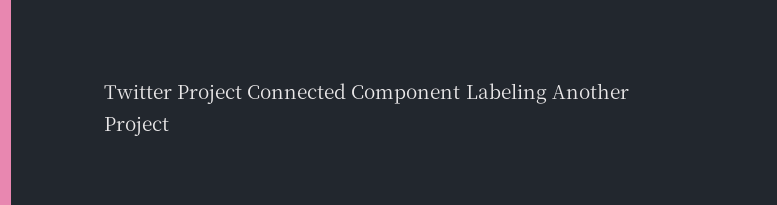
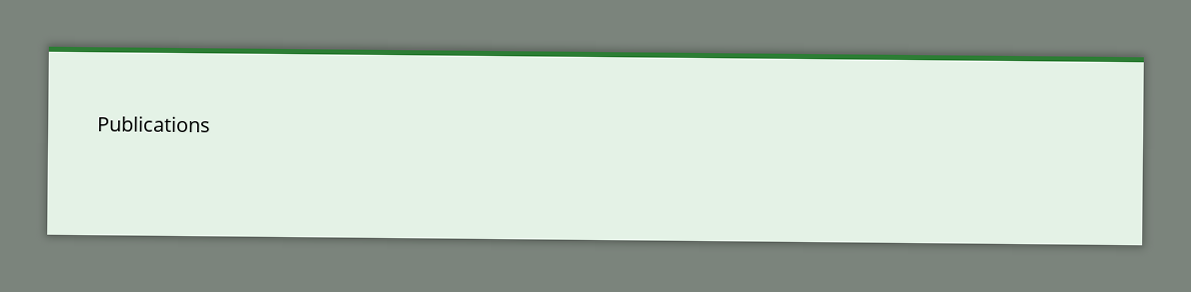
- Twitter Project Connected Component Labeling Another Project
+ Publications

